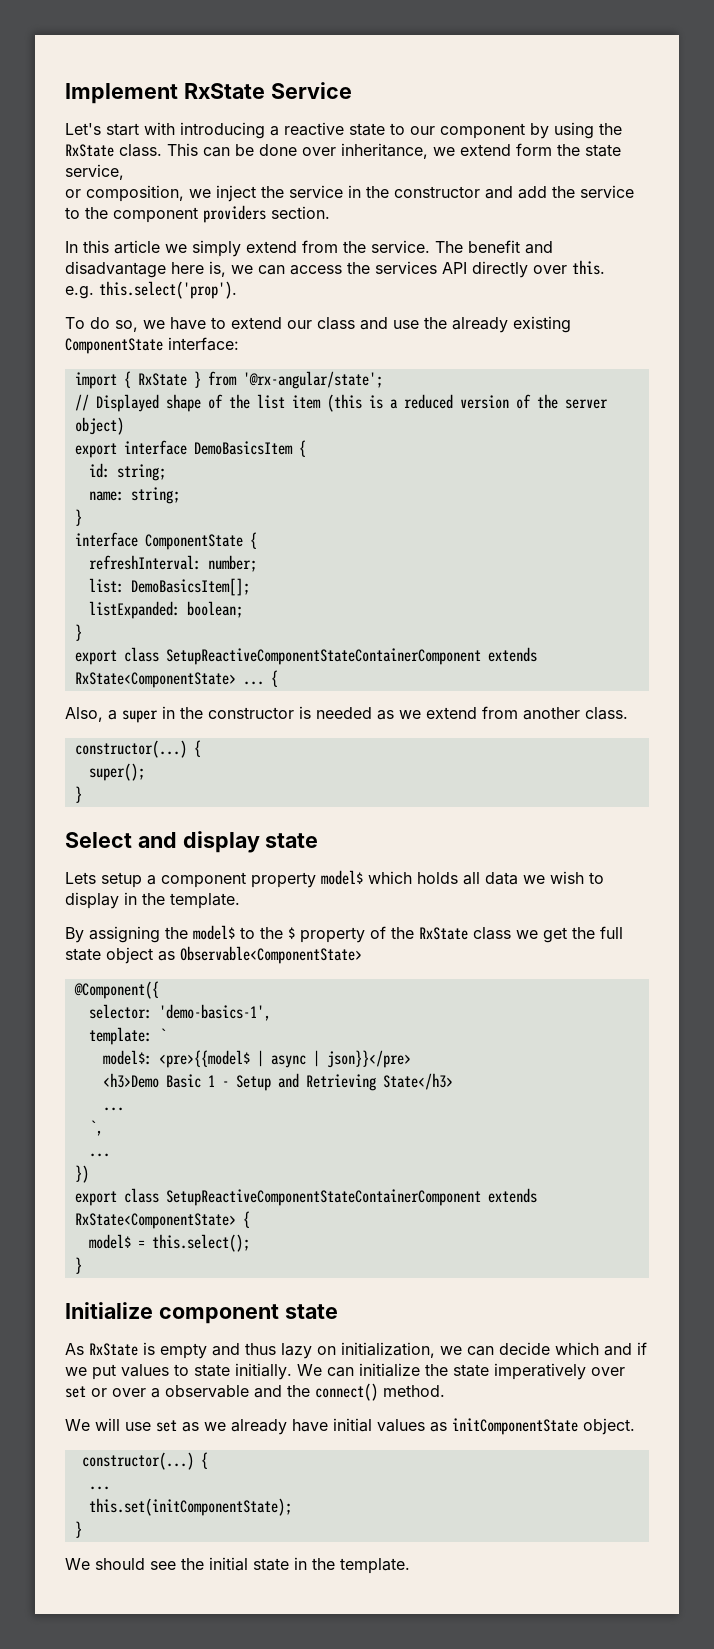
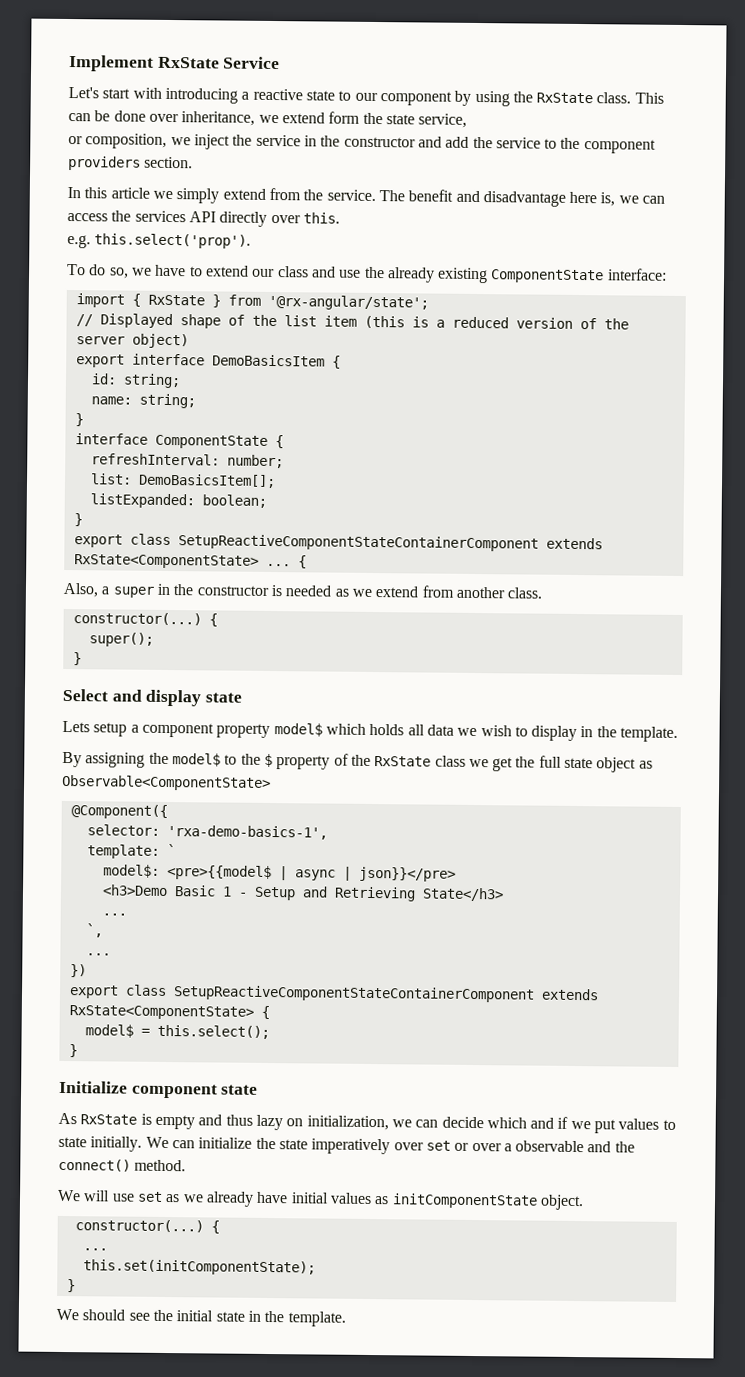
- selector: 'demo-basics-1',
+ selector: 'rxa-demo-basics-1',

